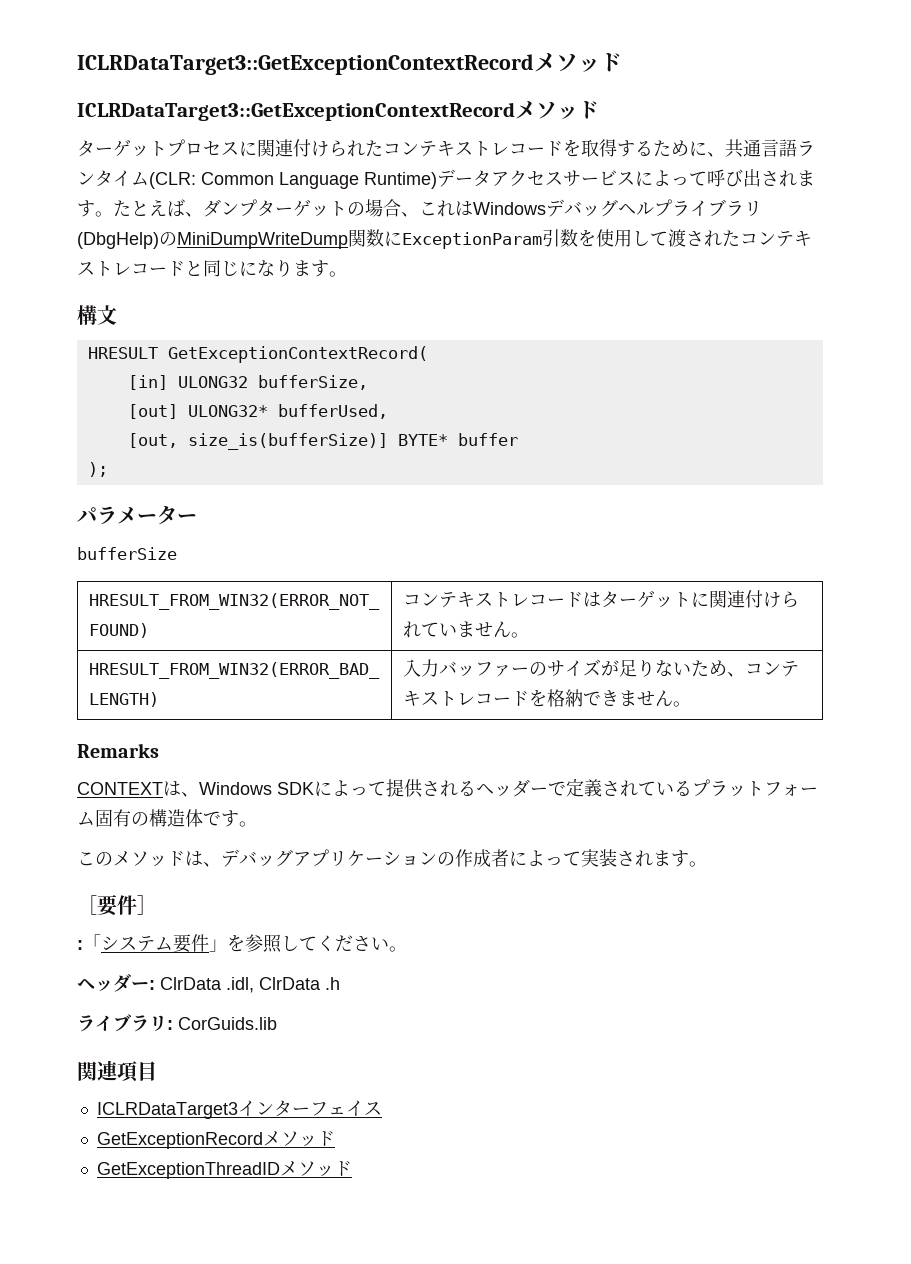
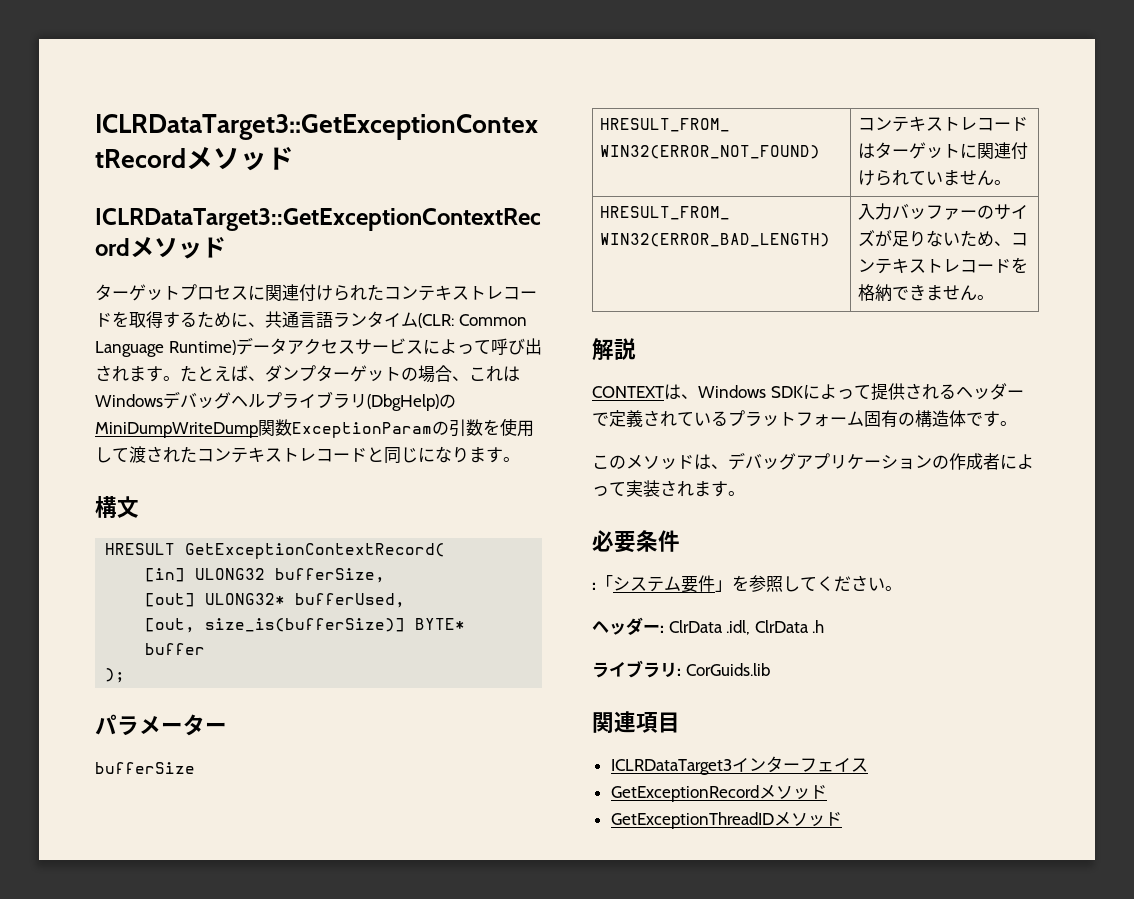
- たとえば、ダンプターゲットの場合、これはWindowsデバッグヘルプライブラリ(DbgHelp)のMiniDumpWriteDump関数にExceptionParam引数を使用して渡されたコンテキストレコードと同じになります。
+ たとえば、ダンプターゲットの場合、これはWindowsデバッグヘルプライブラリ(DbgHelp)のMiniDumpWriteDump関数ExceptionParamの引数を使用して渡されたコンテキストレコードと同じになります。
- Remarks
+ 解説
- ［要件］
+ 必要条件

